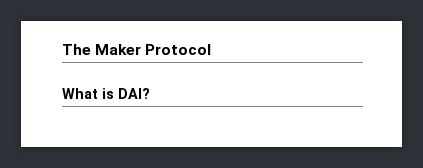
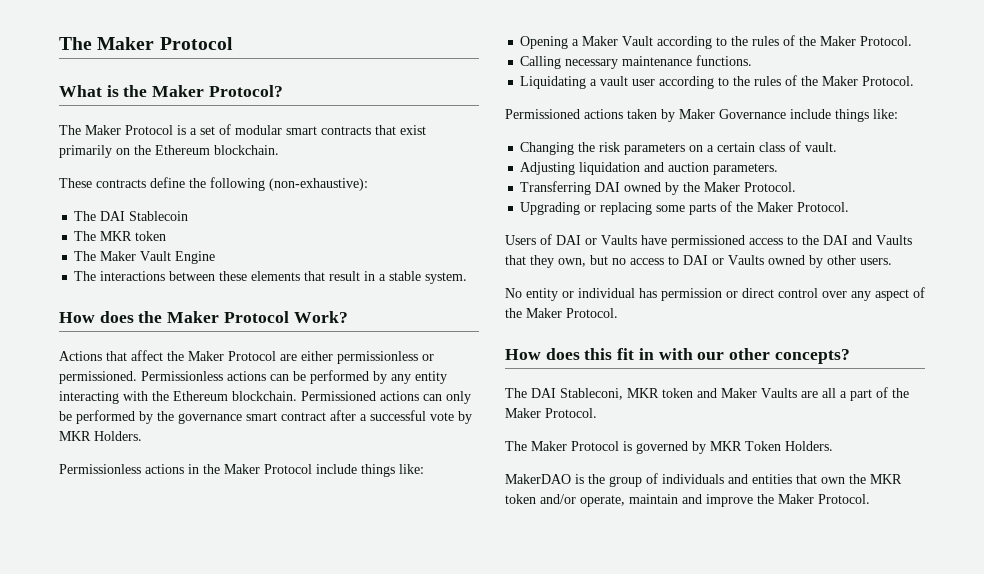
- What is DAI?
+ What is the Maker Protocol?
+ The Maker Protocol is a set of modular smart contracts that exist primarily on the Ethereum blockchain.
+ These contracts define the following (non-exhaustive):
+ The DAI Stablecoin
+ The MKR token
+ The Maker Vault Engine
+ The interactions between these elements that result in a stable system.
+ How does the Maker Protocol Work?
+ Actions that affect the Maker Protocol are either permissionless or permissioned. Permissionless actions can be performed by any entity interacting with the Ethereum blockchain. Permissioned actions can only be performed by the governance smart contract after a successful vote by MKR Holders.
+ Permissionless actions in the Maker Protocol include things like:
+ Opening a Maker Vault according to the rules of the Maker Protocol.
+ Calling necessary maintenance functions.
+ Liquidating a vault user according to the rules of the Maker Protocol.
+ Permissioned actions taken by Maker Governance include things like:
+ Changing the risk parameters on a certain class of vault.
+ Adjusting liquidation and auction parameters.
+ Transferring DAI owned by the Maker Protocol.
+ Upgrading or replacing some parts of the Maker Protocol.
+ Users of DAI or Vaults have permissioned access to the DAI and Vaults that they own, but no access to DAI or Vaults owned by other users.
+ No entity or individual has permission or direct control over any aspect of the Maker Protocol.
+ How does this fit in with our other concepts?
+ The DAI Stableconi, MKR token and Maker Vaults are all a part of the Maker Protocol.
+ The Maker Protocol is governed by MKR Token Holders.
+ MakerDAO is the group of individuals and entities that own the MKR token and/or operate, maintain and improve the Maker Protocol.

